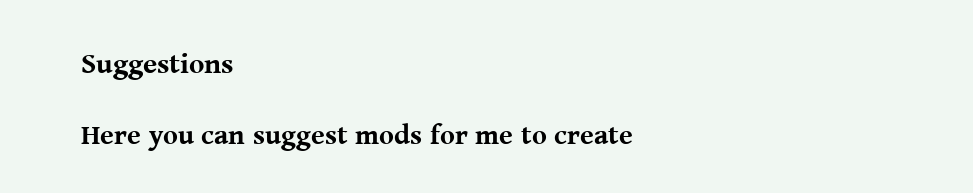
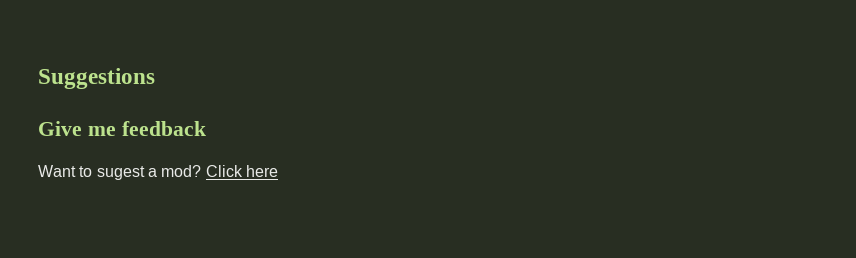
- Here you can suggest mods for me to create
+ Give me feedback
+ Want to sugest a mod? Click here

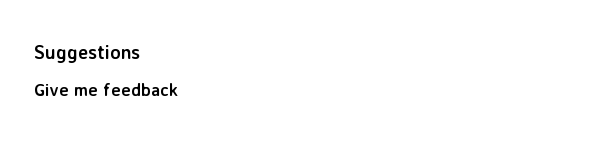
- Want to sugest a mod? Click here

